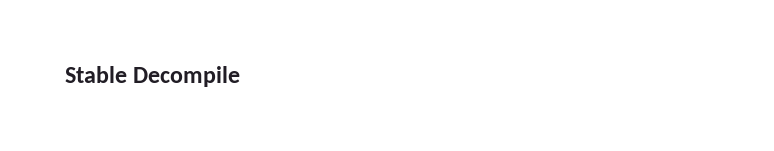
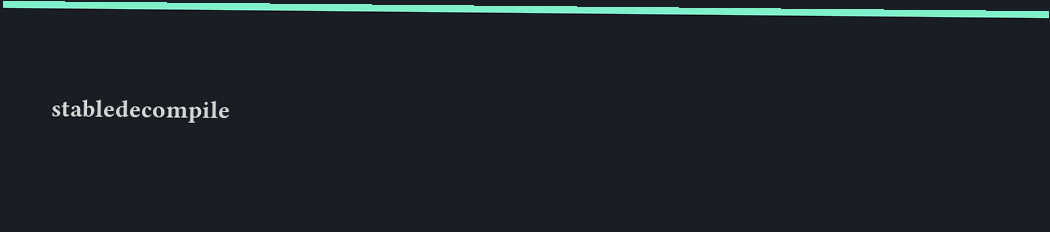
- Stable Decompile
+ stabledecompile

